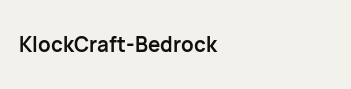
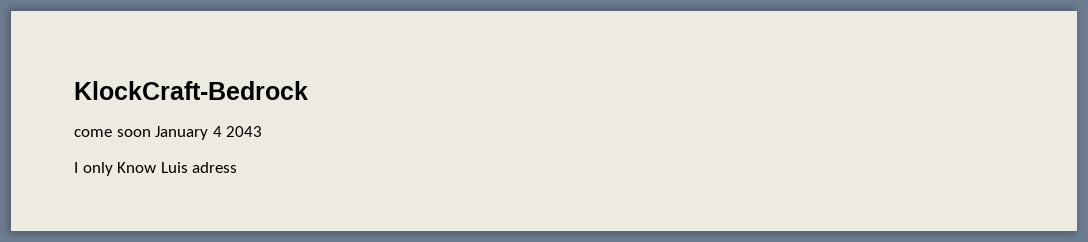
+ come soon January 4 2043
+ I only Know Luis adress

